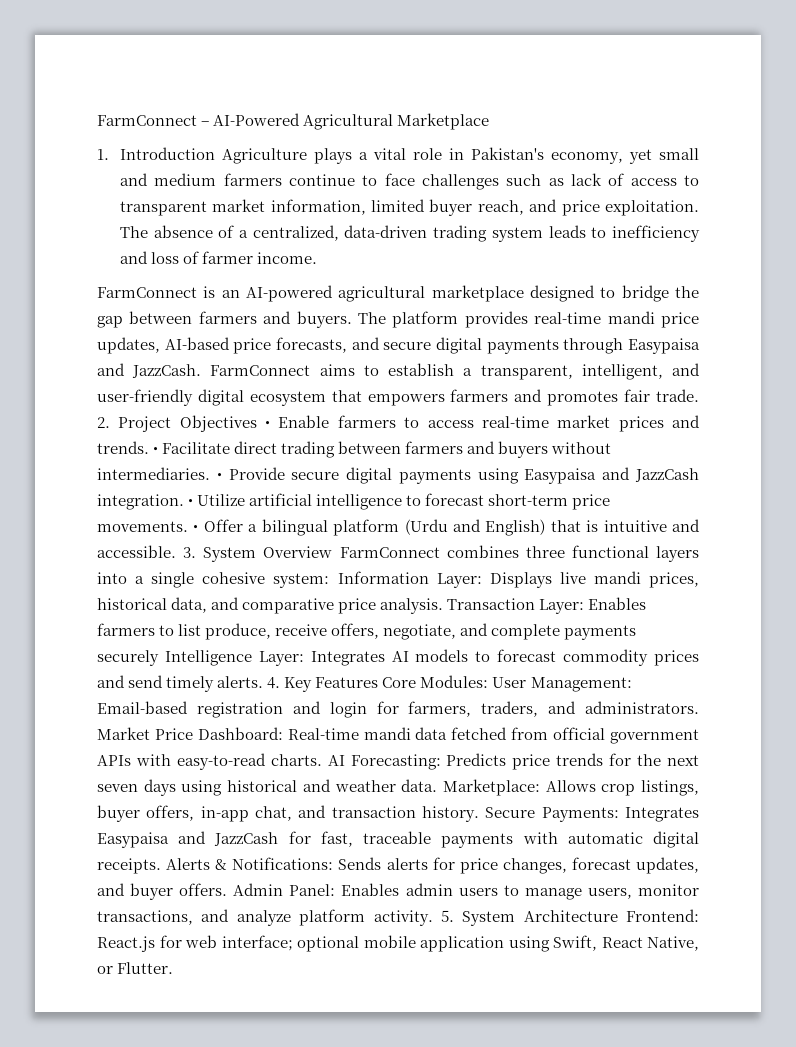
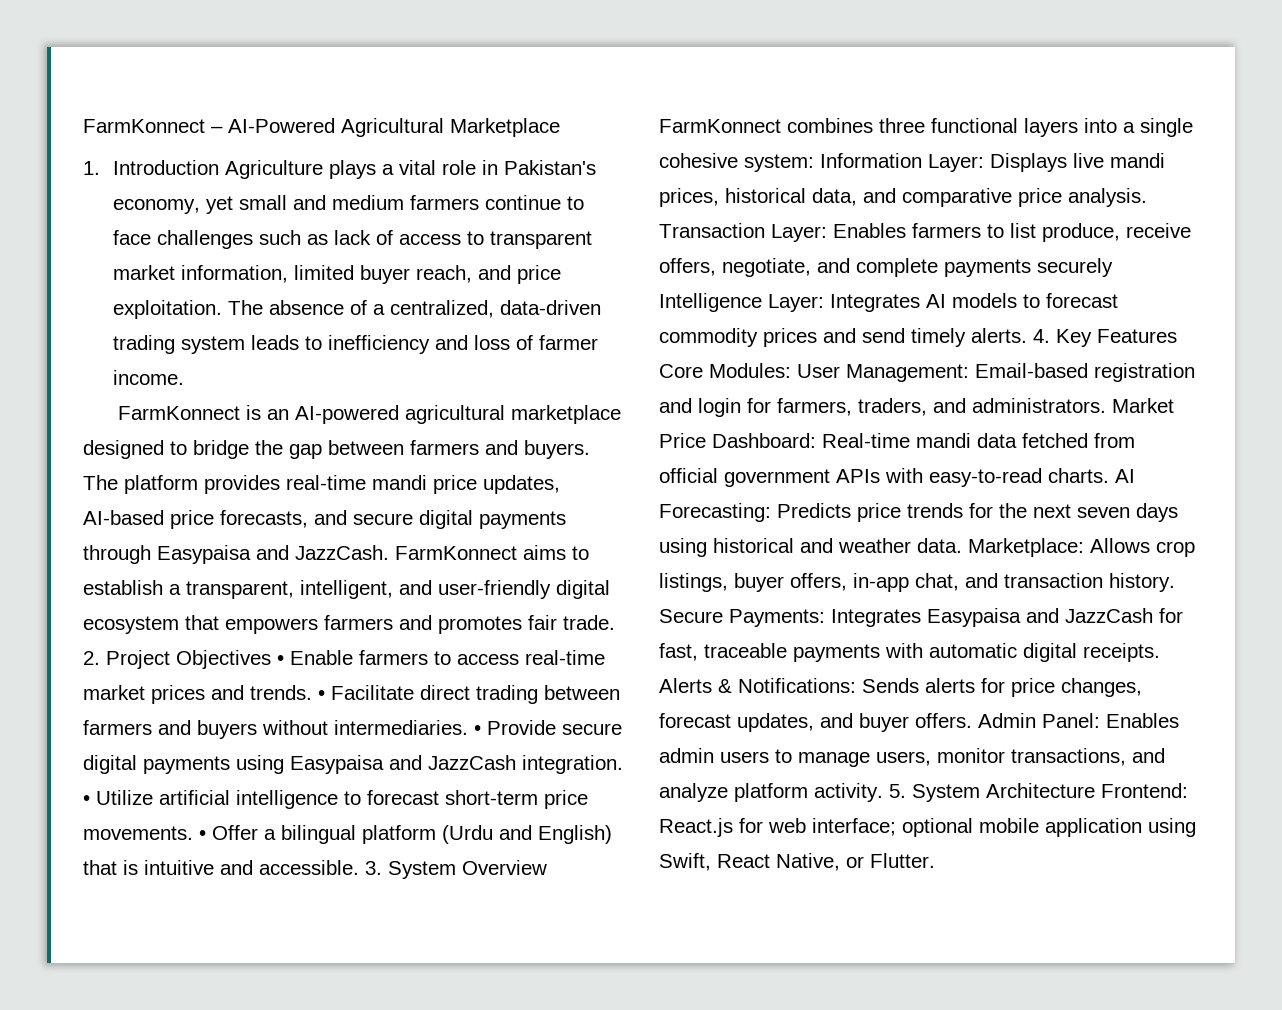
- FarmConnect – AI-Powered Agricultural Marketplace
+ FarmKonnect – AI-Powered Agricultural Marketplace
- FarmConnect is an AI-powered agricultural marketplace designed to bridge the gap between farmers and buyers.
+ FarmKonnect is an AI-powered agricultural marketplace designed to bridge the gap between farmers and buyers.
- FarmConnect aims to establish a transparent, intelligent, and user-friendly digital ecosystem that empowers farmers and promotes fair trade.
+ FarmKonnect aims to establish a transparent, intelligent, and user-friendly digital ecosystem that empowers farmers and promotes fair trade.
- 3. System Overview FarmConnect combines three functional layers into a single cohesive system: Information Layer: Displays live mandi prices, historical data, and comparative price analysis.
+ 3. System Overview FarmKonnect combines three functional layers into a single cohesive system: Information Layer: Displays live mandi prices, historical data, and comparative price analysis.

